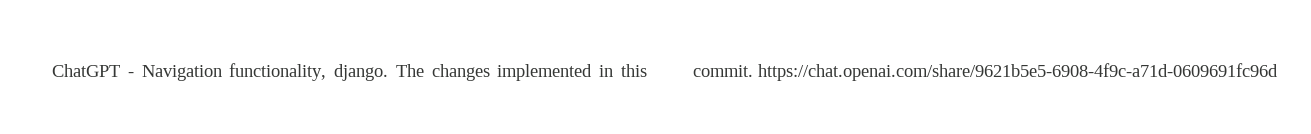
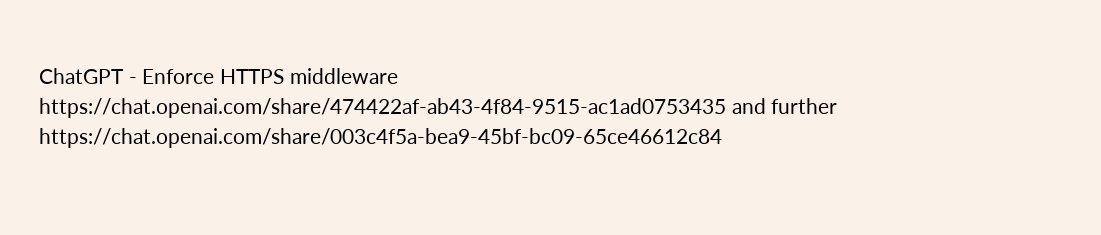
- ChatGPT - Navigation functionality, django. The changes implemented in this commit. https://chat.openai.com/share/9621b5e5-6908-4f9c-a71d-0609691fc96d
+ ChatGPT - Enforce HTTPS middleware https://chat.openai.com/share/474422af-ab43-4f84-9515-ac1ad0753435 and further https://chat.openai.com/share/003c4f5a-bea9-45bf-bc09-65ce46612c84

